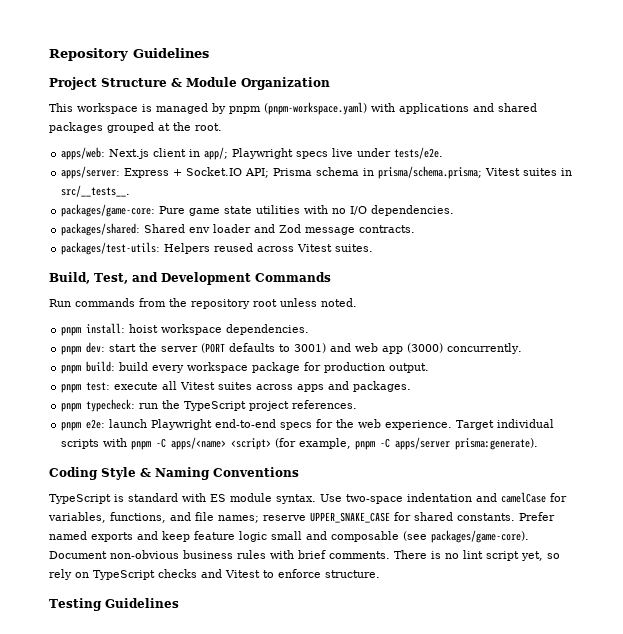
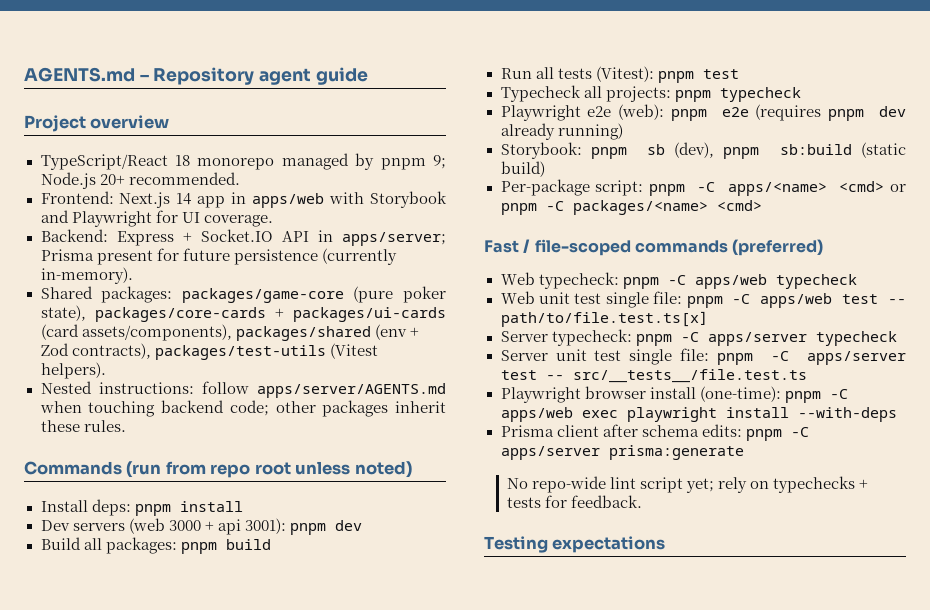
- Repository Guidelines
- Project Structure & Module Organization
- This workspace is managed by pnpm (pnpm-workspace.yaml) with applications and shared packages grouped at the root.
- apps/web: Next.js client in app/; Playwright specs live under tests/e2e.
- apps/server: Express + Socket.IO API; Prisma schema in prisma/schema.prisma; Vitest suites in src/__tests__.
- packages/game-core: Pure game state utilities with no I/O dependencies.
- packages/shared: Shared env loader and Zod message contracts.
- packages/test-utils: Helpers reused across Vitest suites.
- Build, Test, and Development Commands
- Run commands from the repository root unless noted.
- pnpm install: hoist workspace dependencies.
- pnpm dev: start the server (PORT defaults to 3001) and web app (3000) concurrently.
- pnpm build: build every workspace package for production output.
- pnpm test: execute all Vitest suites across apps and packages.
- pnpm typecheck: run the TypeScript project references.
- pnpm e2e: launch Playwright end-to-end specs for the web experience. Target individual scripts with pnpm -C apps/<name> <script> (for example, pnpm -C apps/server prisma:generate).
- Coding Style & Naming Conventions
- TypeScript is standard with ES module syntax. Use two-space indentation and camelCase for variables, functions, and file names; reserve UPPER_SNAKE_CASE for shared constants. Prefer named exports and keep feature logic small and composable (see packages/game-core). Document non-obvious business rules with brief comments. There is no lint script yet, so rely on TypeScript checks and Vitest to enforce structure.
+ AGENTS.md – Repository agent guide
+ Project overview
+ TypeScript/React 18 monorepo managed by pnpm 9; Node.js 20+ recommended.
+ Frontend: Next.js 14 app in apps/web with Storybook and Playwright for UI coverage.
+ Backend: Express + Socket.IO API in apps/server; Prisma present for future persistence (currently in-memory).
+ Shared packages: packages/game-core (pure poker state), packages/core-cards + packages/ui-cards (card assets/components), packages/shared (env + Zod contracts), packages/test-utils (Vitest helpers).
+ Nested instructions: follow apps/server/AGENTS.md when touching backend code; other packages inherit these rules.
+ Commands (run from repo root unless noted)
+ Install deps: pnpm install
+ Dev servers (web 3000 + api 3001): pnpm dev
+ Build all packages: pnpm build
+ Run all tests (Vitest): pnpm test
+ Typecheck all projects: pnpm typecheck
+ Playwright e2e (web): pnpm e2e (requires pnpm dev already running)
+ Storybook: pnpm sb (dev), pnpm sb:build (static build)
+ Per-package script: pnpm -C apps/<name> <cmd> or pnpm -C packages/<name> <cmd>
+ Fast / file-scoped commands (preferred)
+ Web typecheck: pnpm -C apps/web typecheck
+ Web unit test single file: pnpm -C apps/web test -- path/to/file.test.ts[x]
+ Server typecheck: pnpm -C apps/server typecheck
+ Server unit test single file: pnpm -C apps/server test -- src/__tests__/file.test.ts
+ Playwright browser install (one-time): pnpm -C apps/web exec playwright install --with-deps
+ Prisma client after schema edits: pnpm -C apps/server prisma:generate
+ No repo-wide lint script yet; rely on typechecks + tests for feedback.
- Testing Guidelines
+ Testing expectations

